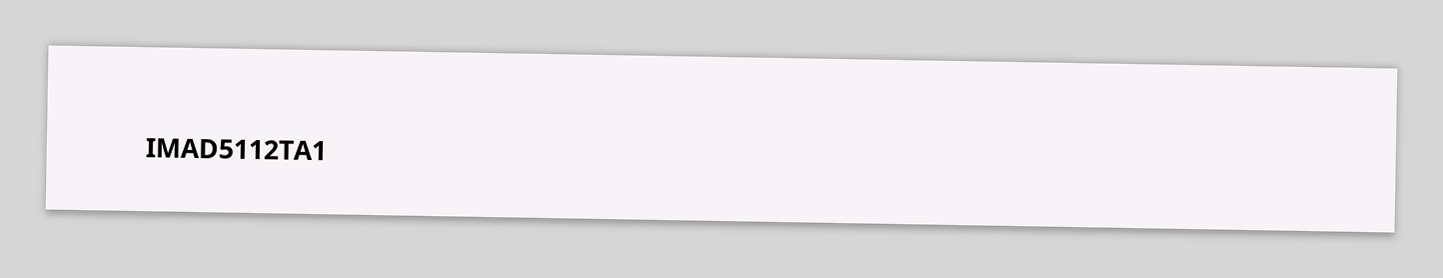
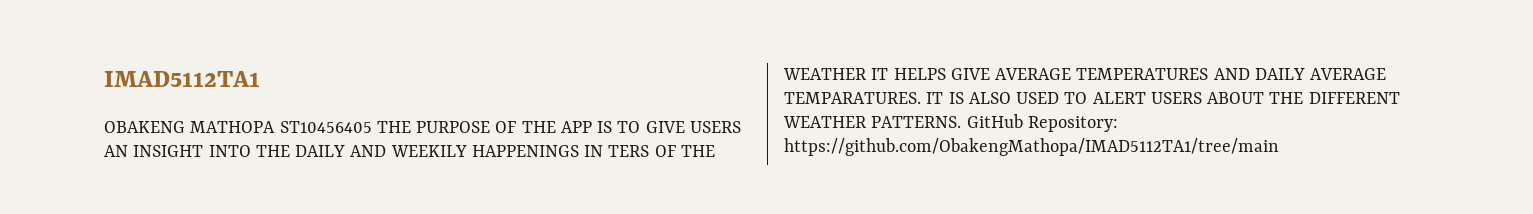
+ OBAKENG MATHOPA ST10456405 THE PURPOSE OF THE APP IS TO GIVE USERS AN INSIGHT INTO THE DAILY AND WEEKILY HAPPENINGS IN TERS OF THE WEATHER IT HELPS GIVE AVERAGE TEMPERATURES AND DAILY AVERAGE TEMPARATURES. IT IS ALSO USED TO ALERT USERS ABOUT THE DIFFERENT WEATHER PATTERNS. GitHub Repository: https://github.com/ObakengMathopa/IMAD5112TA1/tree/main

